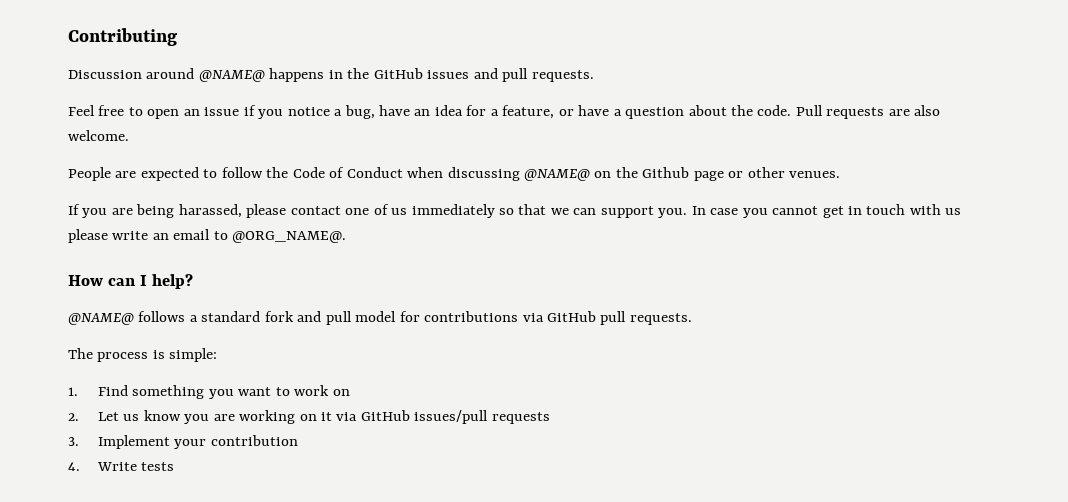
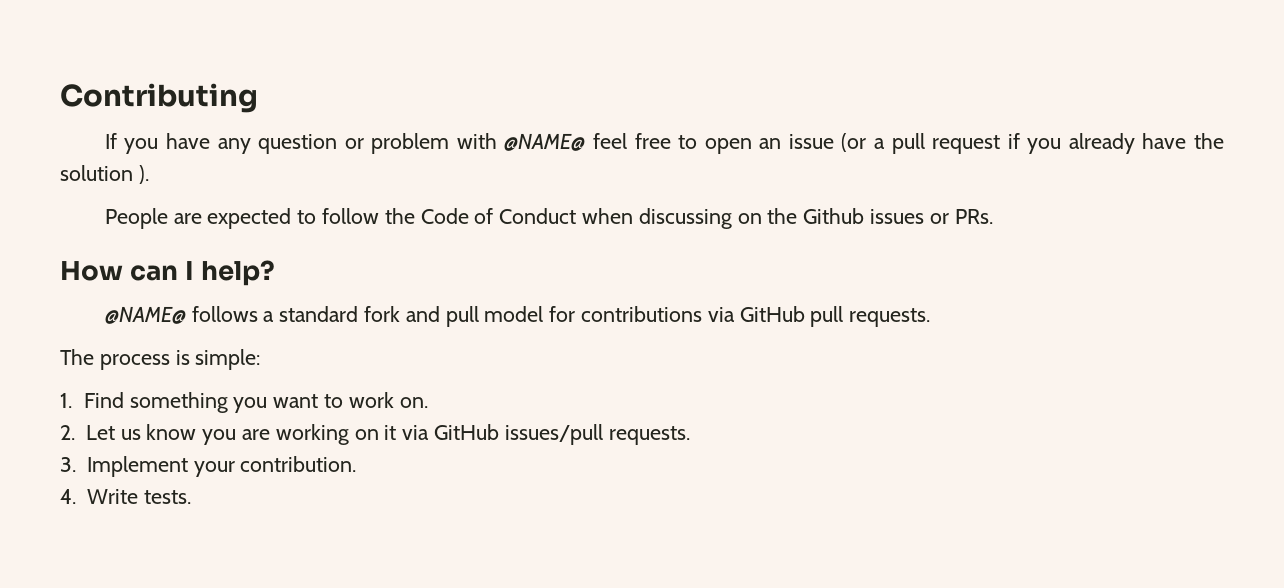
- Discussion around @NAME@ happens in the GitHub issues and pull requests.
- Feel free to open an issue if you notice a bug, have an idea for a feature, or have a question about the code. Pull requests are also welcome.
+ If you have any question or problem with @NAME@ feel free to open an issue (or a pull request if you already have the solution ).
- People are expected to follow the Code of Conduct when discussing @NAME@ on the Github page or other venues.
- If you are being harassed, please contact one of us immediately so that we can support you. In case you cannot get in touch with us please write an email to @ORG_NAME@.
+ People are expected to follow the Code of Conduct when discussing on the Github issues or PRs.
- 1. Find something you want to work on
+ 1. Find something you want to work on.
- 2. Let us know you are working on it via GitHub issues/pull requests
+ 2. Let us know you are working on it via GitHub issues/pull requests.
- 3. Implement your contribution
+ 3. Implement your contribution.
- 4. Write tests
+ 4. Write tests.

